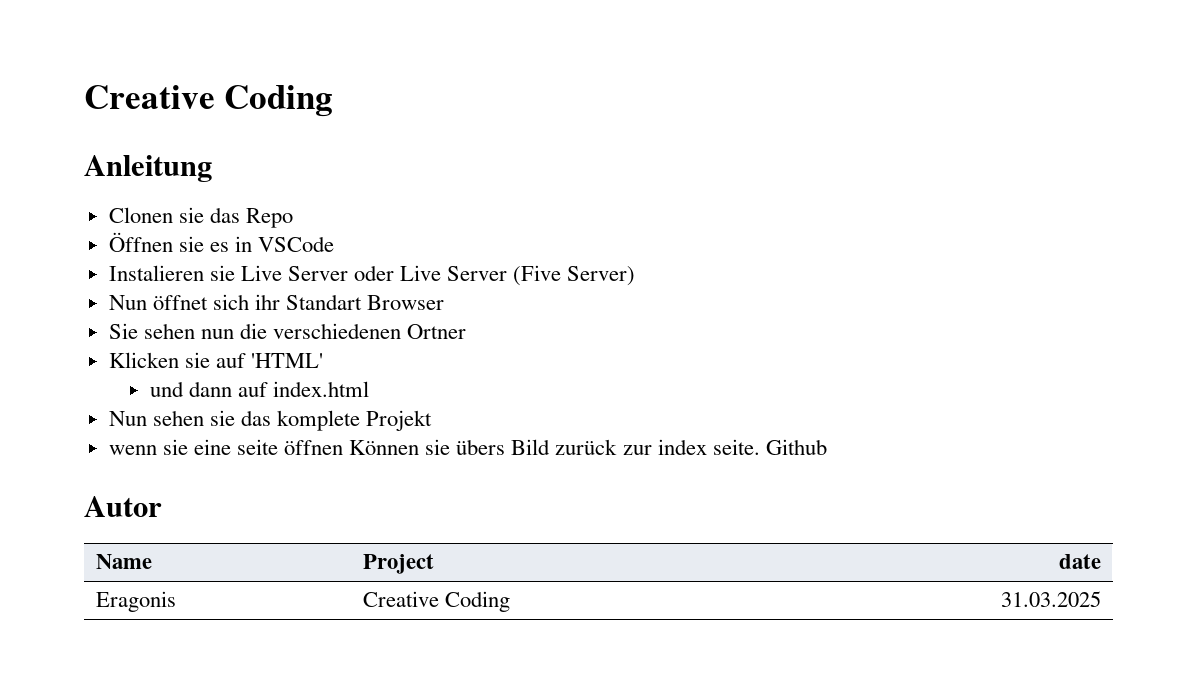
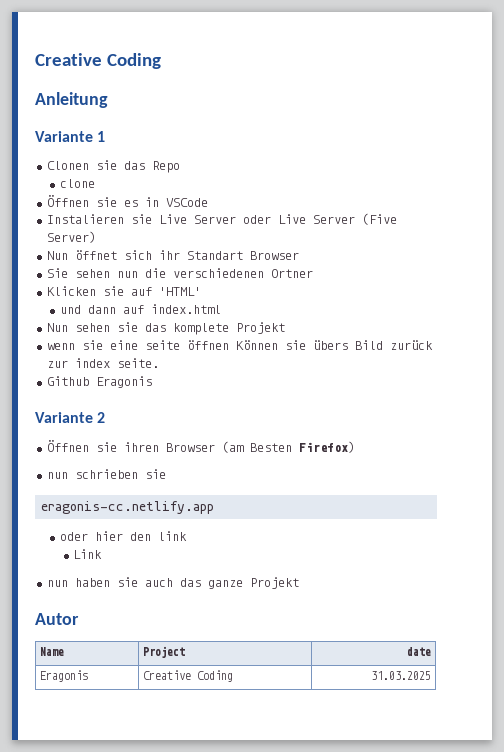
+ Variante 1
+ clone
- wenn sie eine seite öffnen Können sie übers Bild zurück zur index seite. Github
+ wenn sie eine seite öffnen Können sie übers Bild zurück zur index seite.
+ Github Eragonis
+ Variante 2
+ Öffnen sie ihren Browser (am Besten Firefox)
+ nun schrieben sie
+ eragonis-cc.netlify.app
+ oder hier den link
+ Link
+ nun haben sie auch das ganze Projekt

